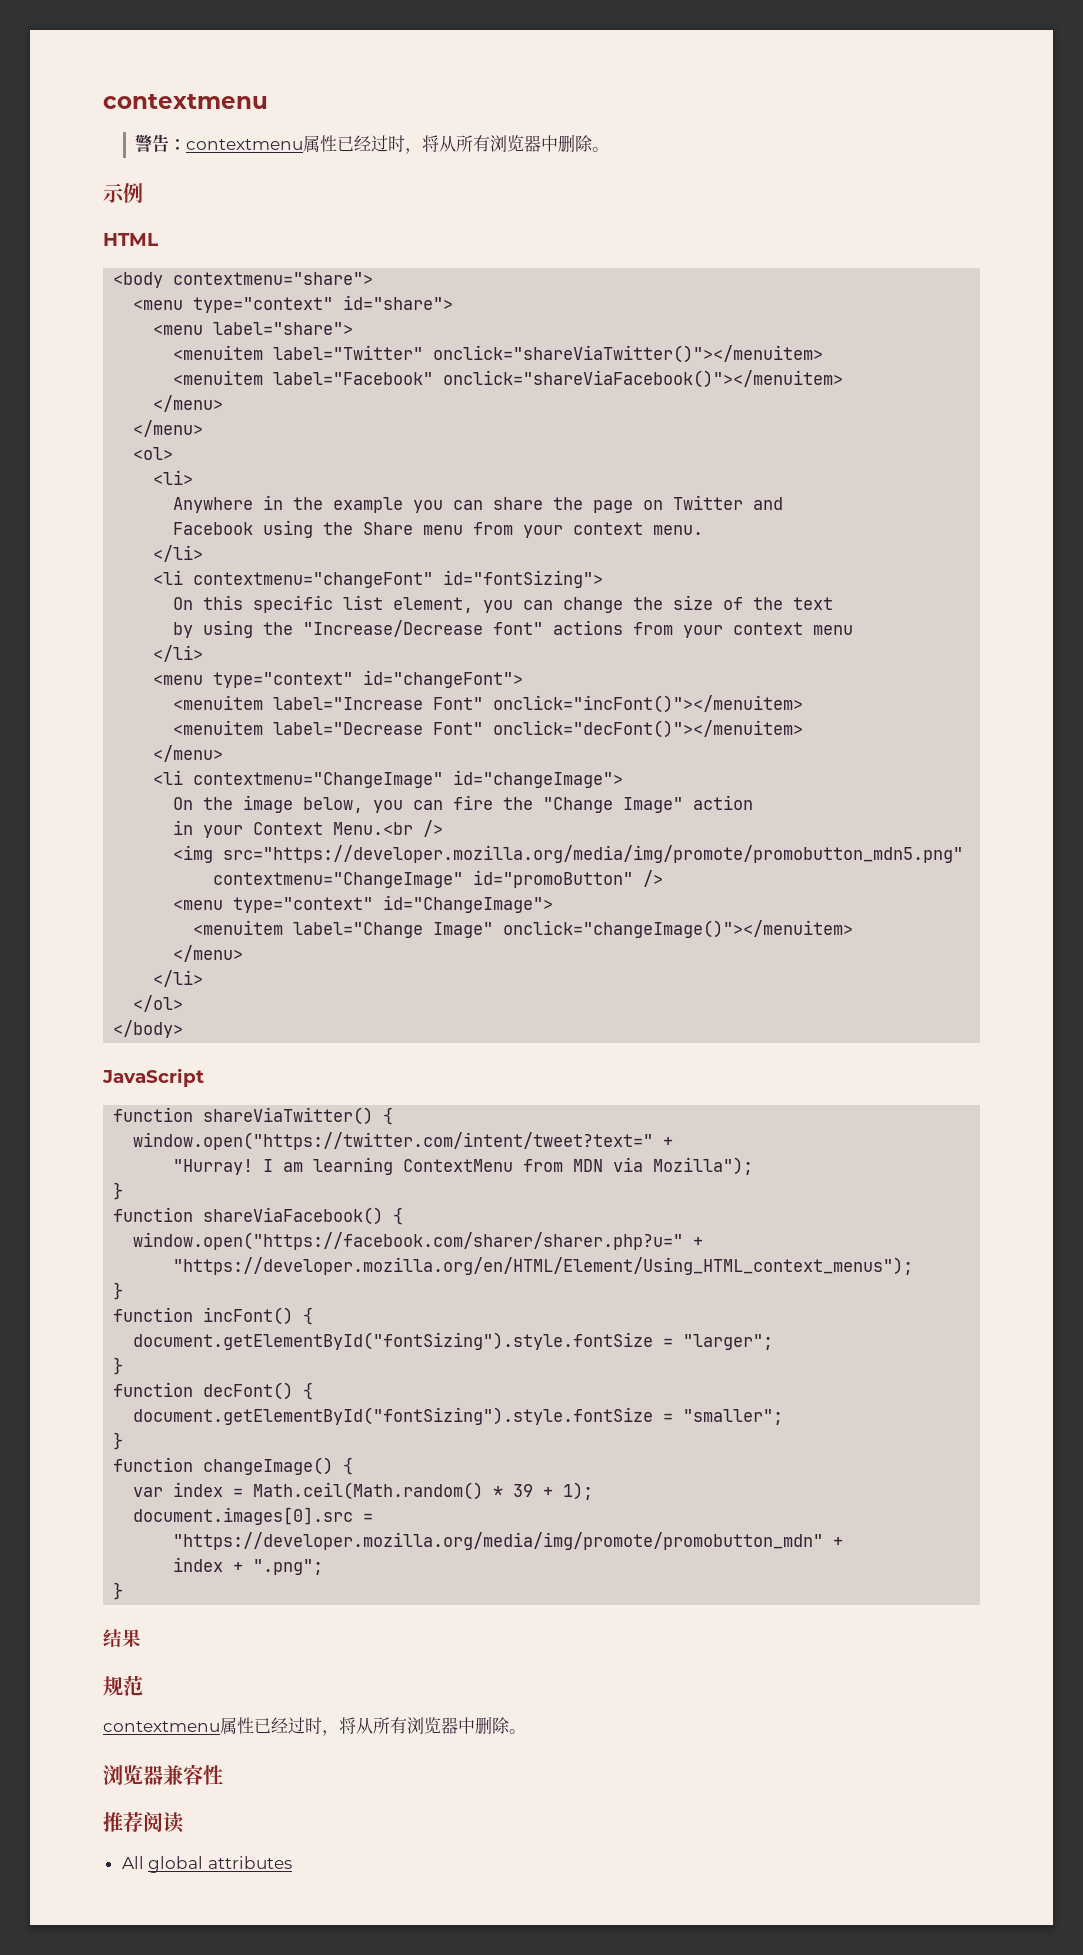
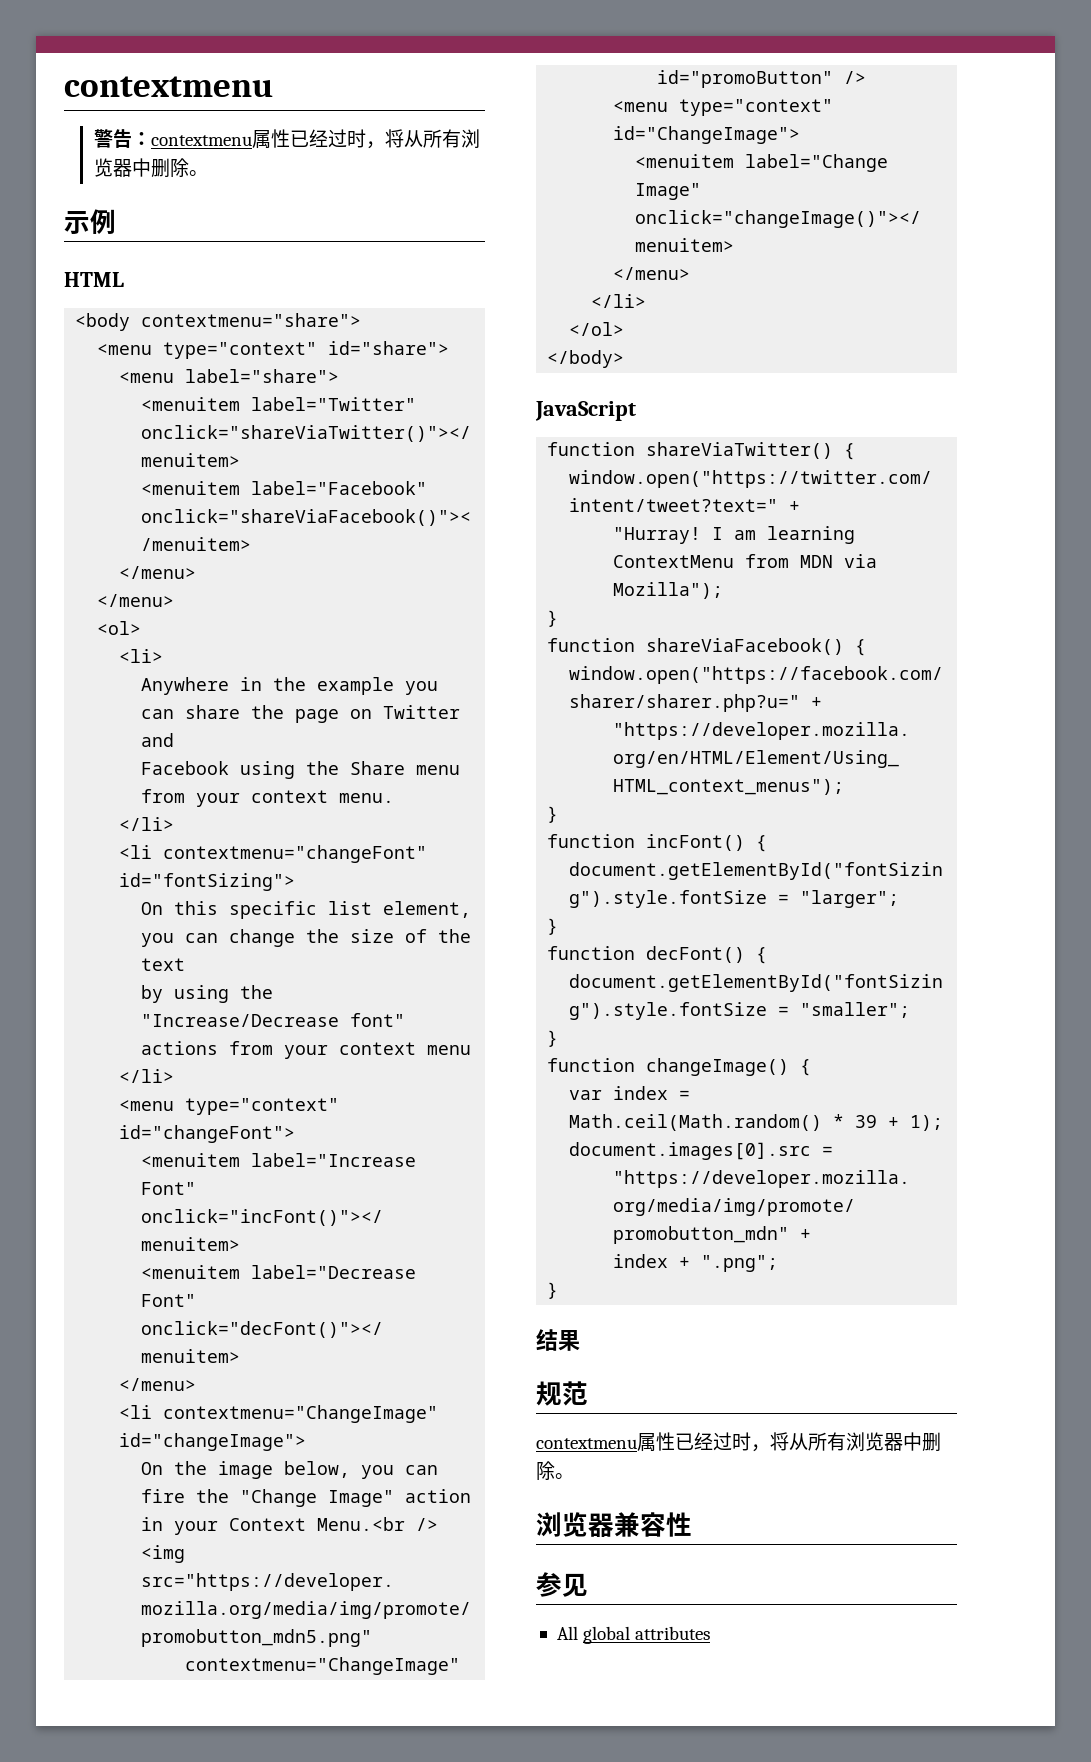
- 推荐阅读
+ 参见

